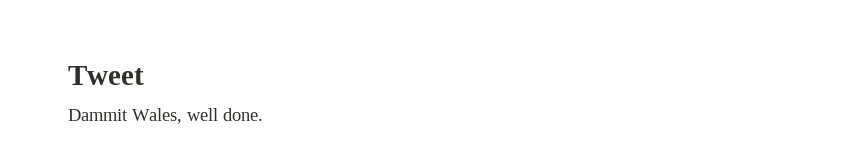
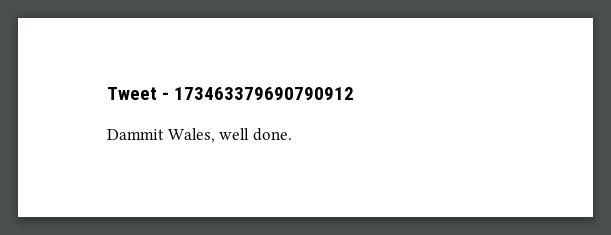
- Tweet
+ Tweet - 173463379690790912

